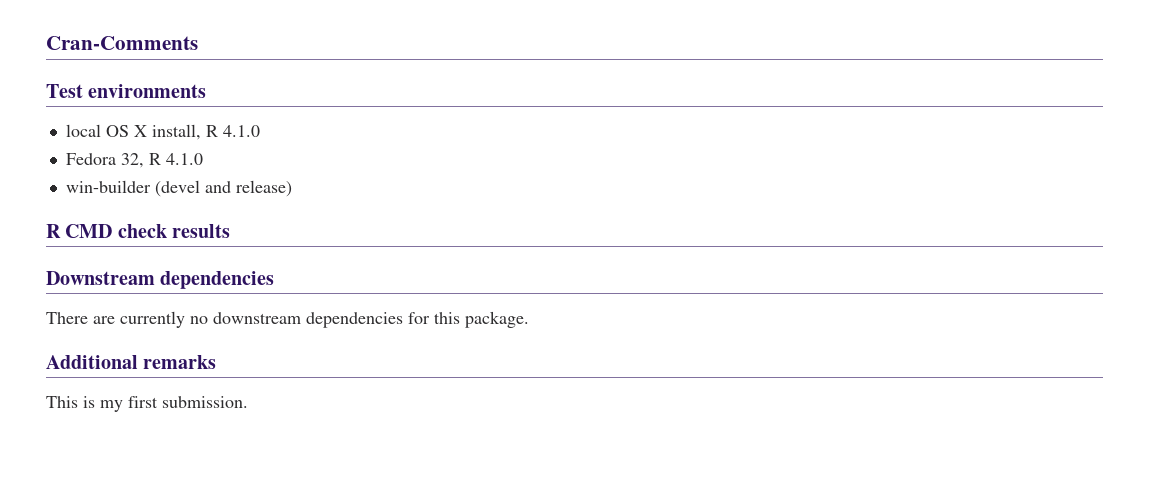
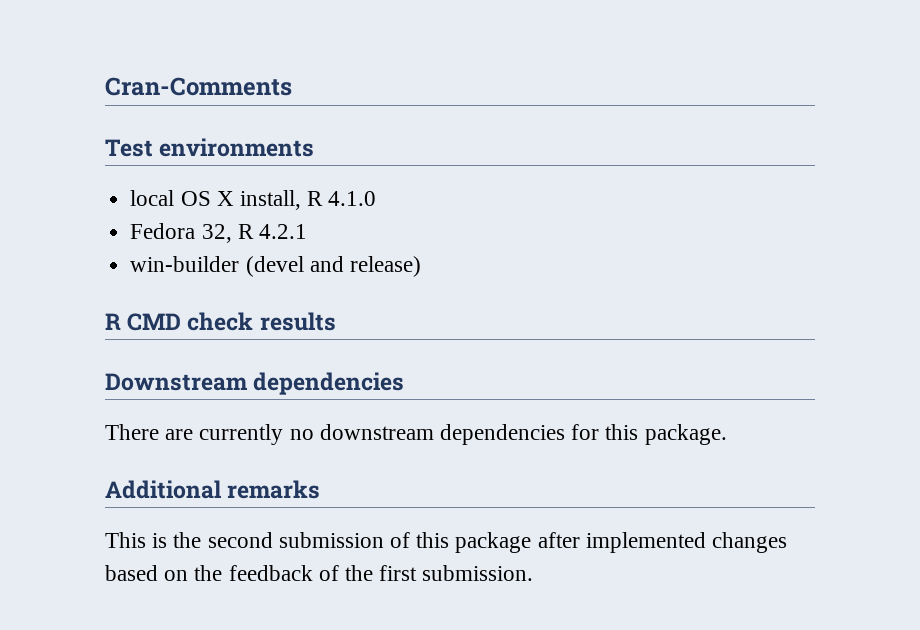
- Fedora 32, R 4.1.0
+ Fedora 32, R 4.2.1
- This is my first submission.
+ This is the second submission of this package after implemented changes based on the feedback of the first submission.

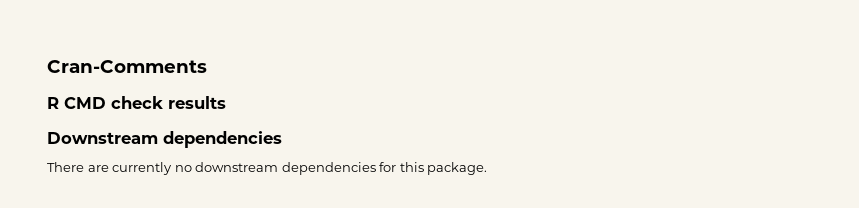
- Test environments
- local OS X install, R 4.1.0
- Fedora 32, R 4.2.1
- win-builder (devel and release)
- Additional remarks
- This is the second submission of this package after implemented changes based on the feedback of the first submission.

